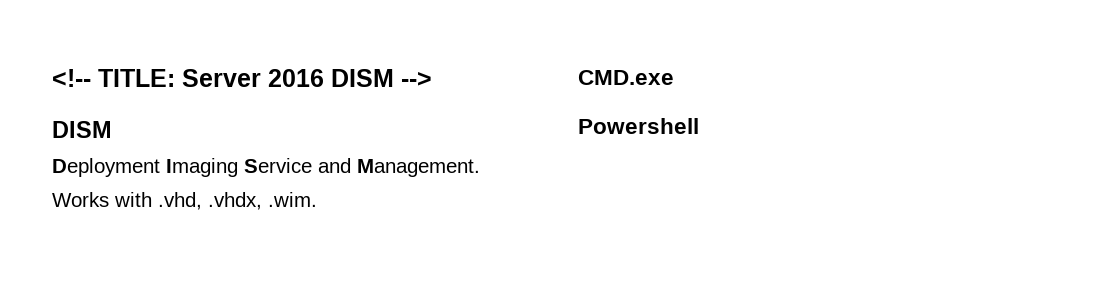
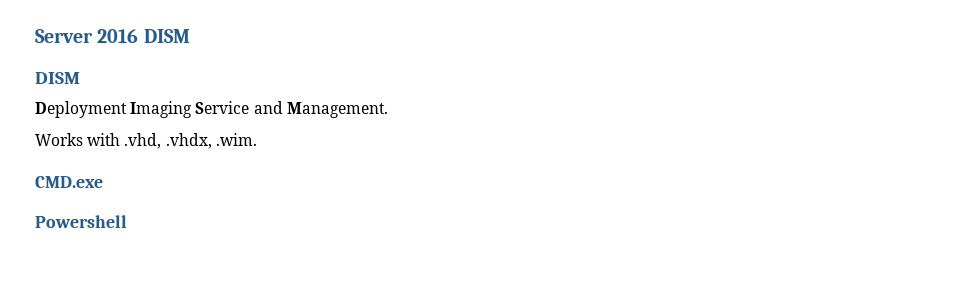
- <!-- TITLE: Server 2016 DISM -->
+ Server 2016 DISM

